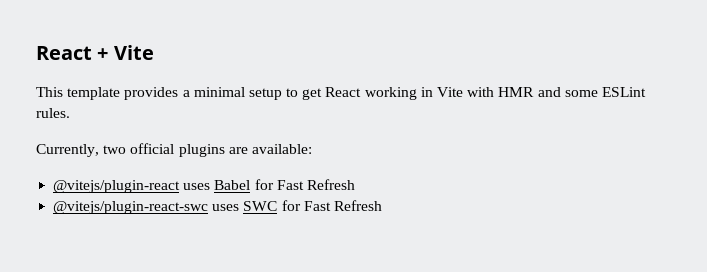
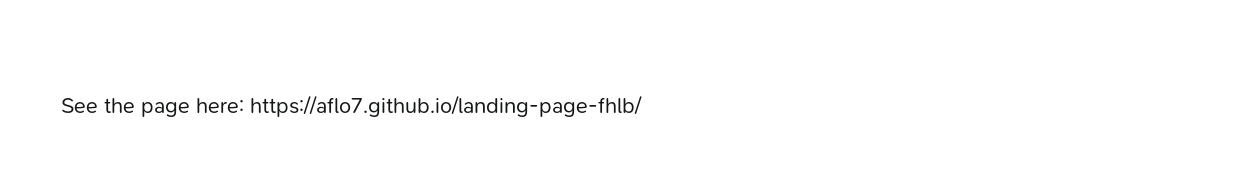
- React + Vite
- This template provides a minimal setup to get React working in Vite with HMR and some ESLint rules.
- Currently, two official plugins are available:
- @vitejs/plugin-react uses Babel for Fast Refresh
- @vitejs/plugin-react-swc uses SWC for Fast Refresh
+ See the page here: https://aflo7.github.io/landing-page-fhlb/

